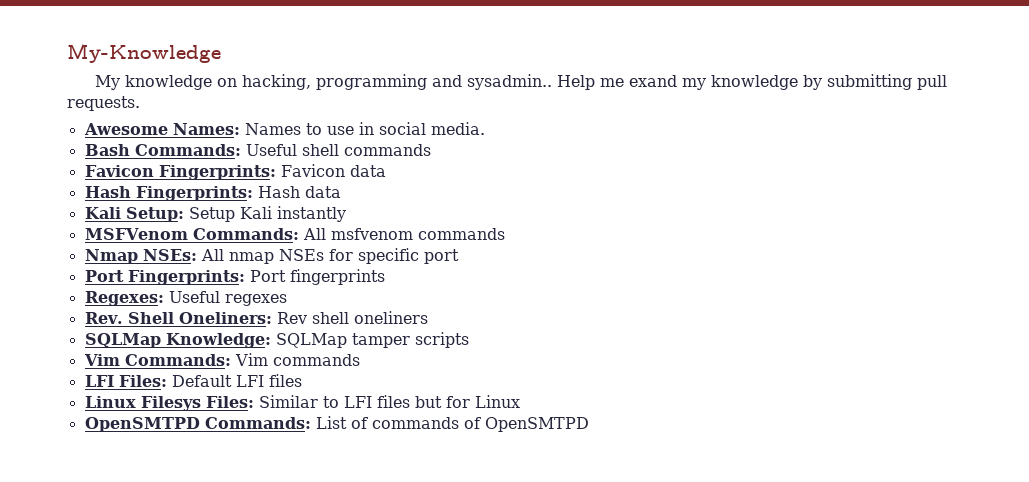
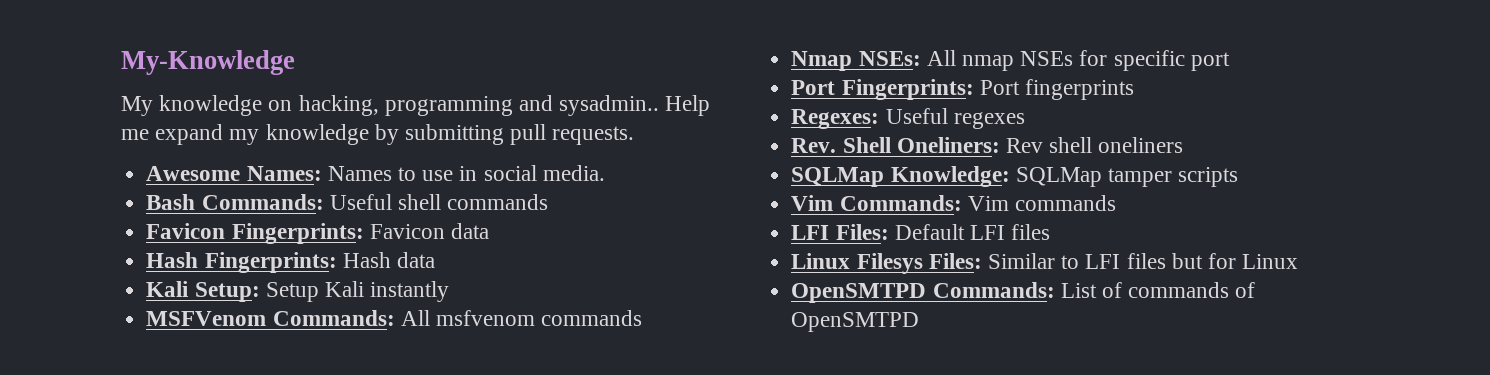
- Help me exand my knowledge by submitting pull requests.
+ Help me expand my knowledge by submitting pull requests.

